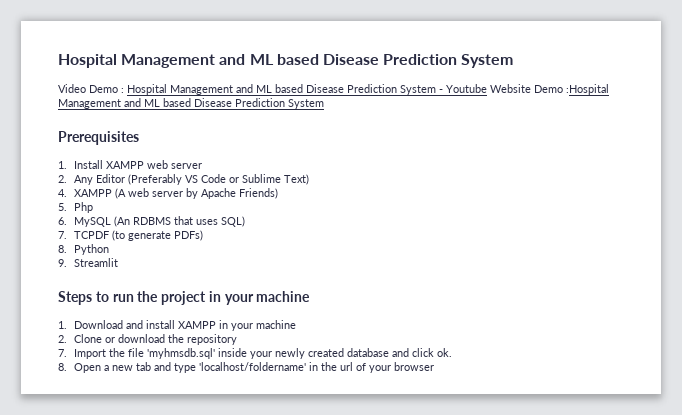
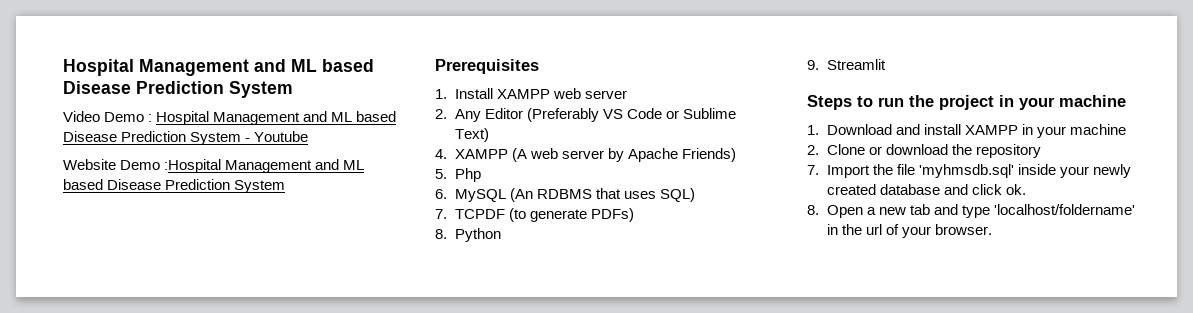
- Video Demo : Hospital Management and ML based Disease Prediction System - Youtube Website Demo :Hospital Management and ML based Disease Prediction System
+ Video Demo : Hospital Management and ML based Disease Prediction System - Youtube
+ Website Demo :Hospital Management and ML based Disease Prediction System
- 8. Open a new tab and type 'localhost/foldername' in the url of your browser
+ 8. Open a new tab and type 'localhost/foldername' in the url of your browser.

